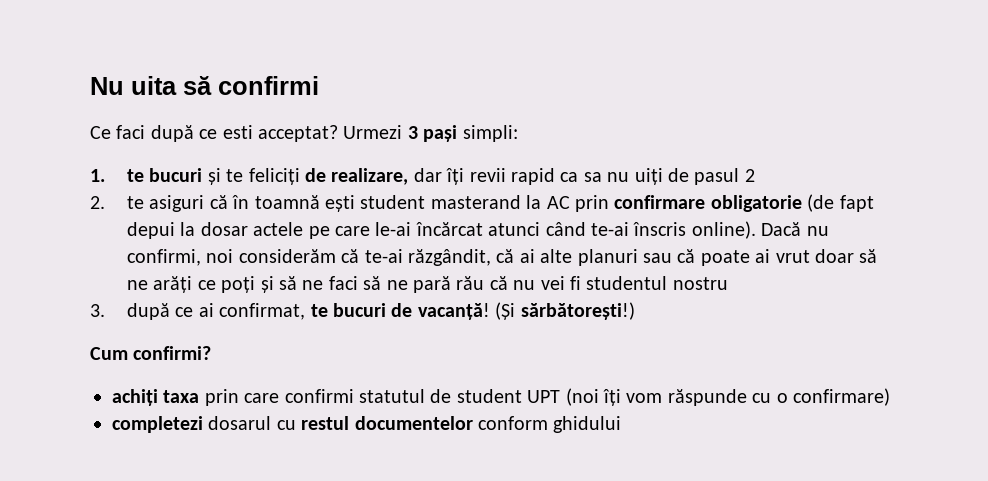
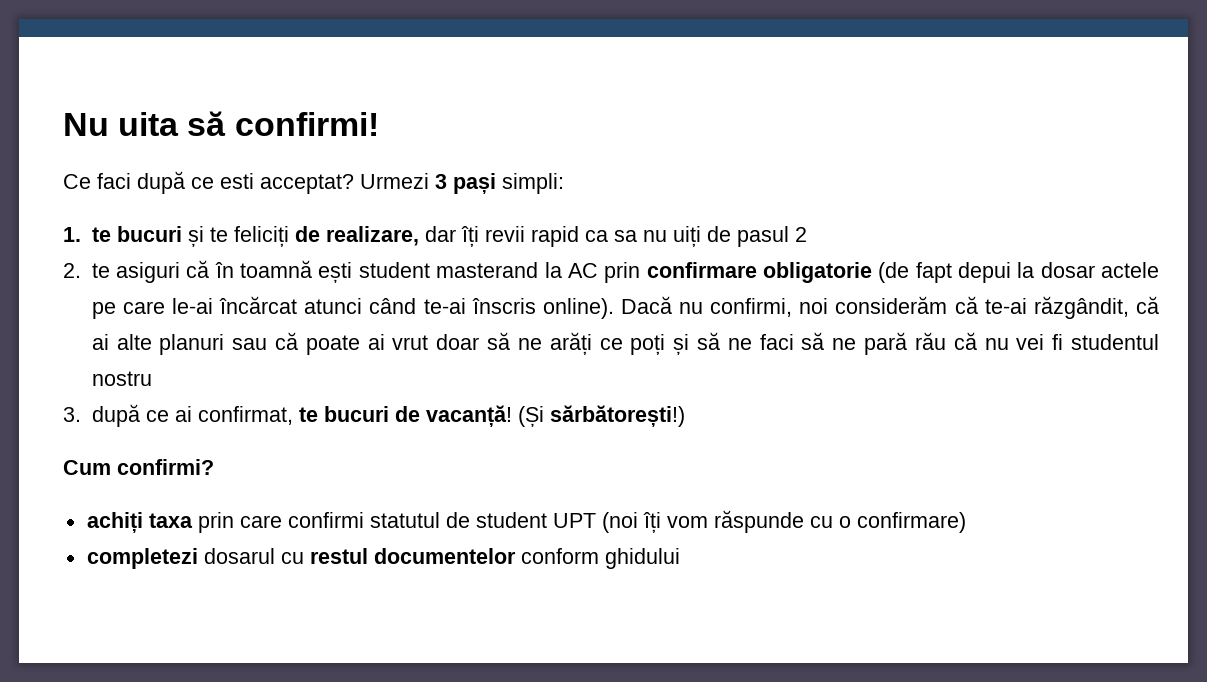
- Nu uita să confirmi
+ Nu uita să confirmi!

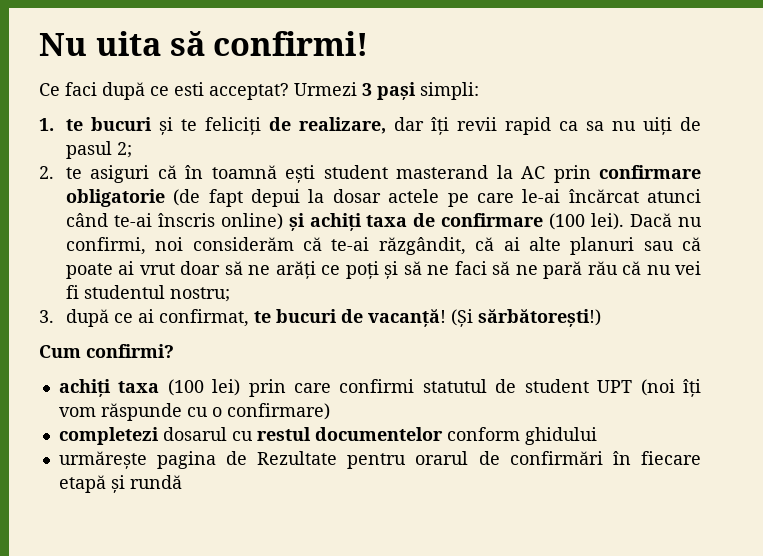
- 1. te bucuri și te feliciți de realizare, dar îți revii rapid ca sa nu uiți de pasul 2
+ 1. te bucuri și te feliciți de realizare, dar îți revii rapid ca sa nu uiți de pasul 2;
- 2. te asiguri că în toamnă ești student masterand la AC prin confirmare obligatorie (de fapt depui la dosar actele pe care le-ai încărcat atunci când te-ai înscris online).
+ 2. te asiguri că în toamnă ești student masterand la AC prin confirmare obligatorie (de fapt depui la dosar actele pe care le-ai încărcat atunci când te-ai înscris online) și achiți taxa de confirmare (100 lei).
- Dacă nu confirmi, noi considerăm că te-ai răzgândit, că ai alte planuri sau că poate ai vrut doar să ne arăți ce poți și să ne faci să ne pară rău că nu vei fi studentul nostru
+ Dacă nu confirmi, noi considerăm că te-ai răzgândit, că ai alte planuri sau că poate ai vrut doar să ne arăți ce poți și să ne faci să ne pară rău că nu vei fi studentul nostru;
- achiți taxa prin care confirmi statutul de student UPT (noi îți vom răspunde cu o confirmare)
+ achiți taxa (100 lei) prin care confirmi statutul de student UPT (noi îți vom răspunde cu o confirmare)
+ urmărește pagina de Rezultate pentru orarul de confirmări în fiecare etapă și rundă

